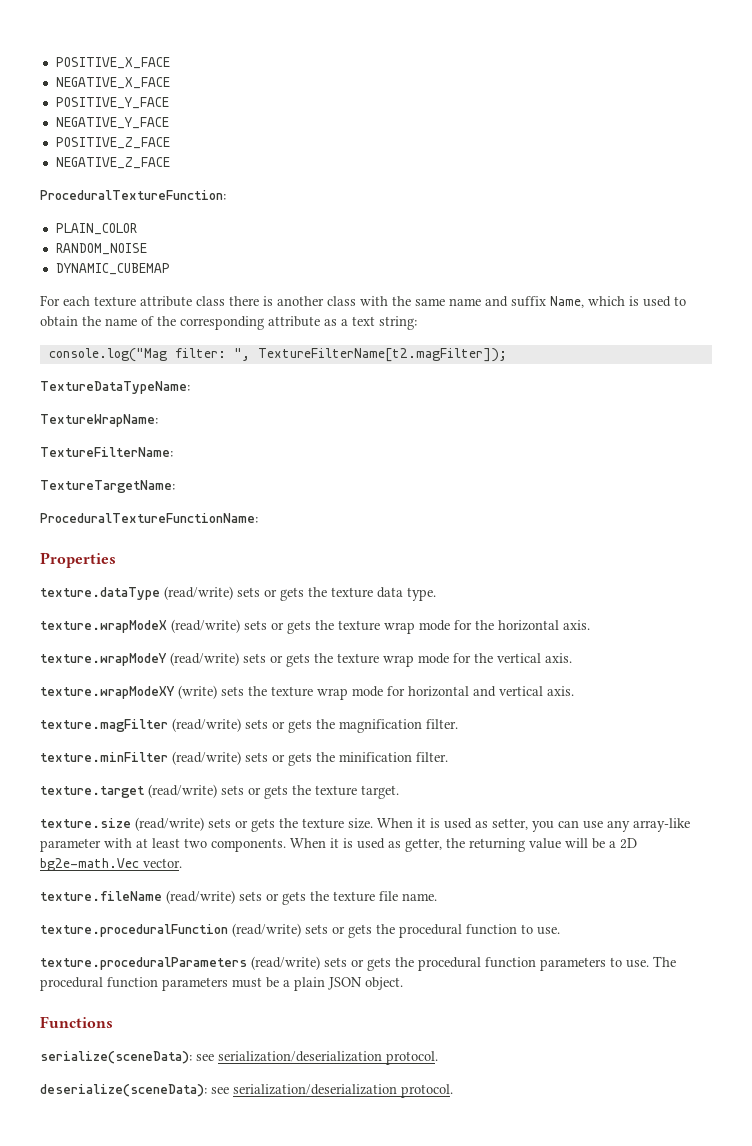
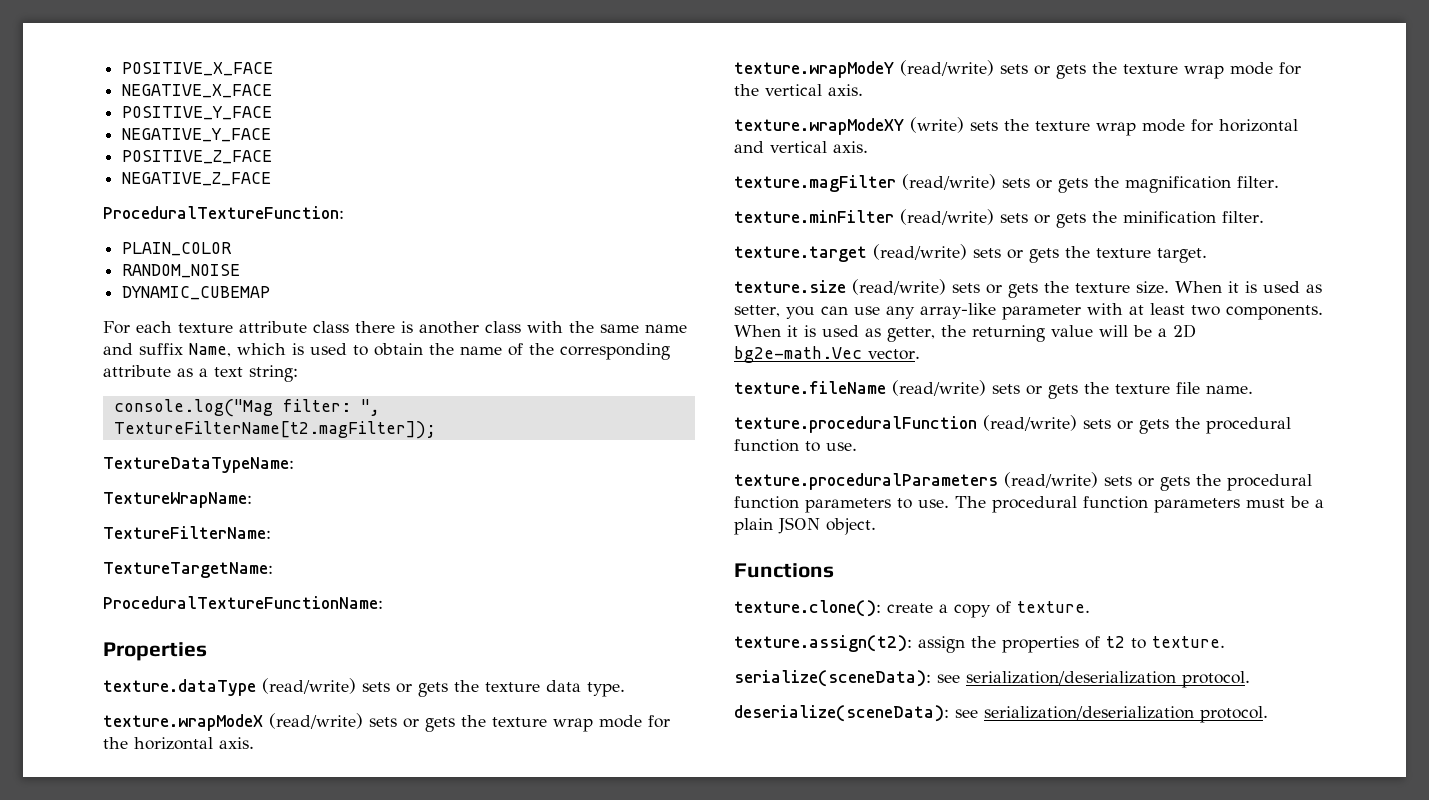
+ texture.clone(): create a copy of texture.
+ texture.assign(t2): assign the properties of t2 to texture.

